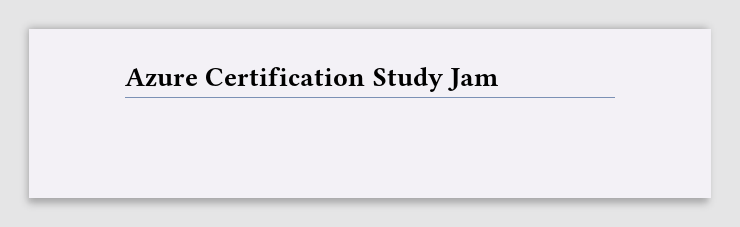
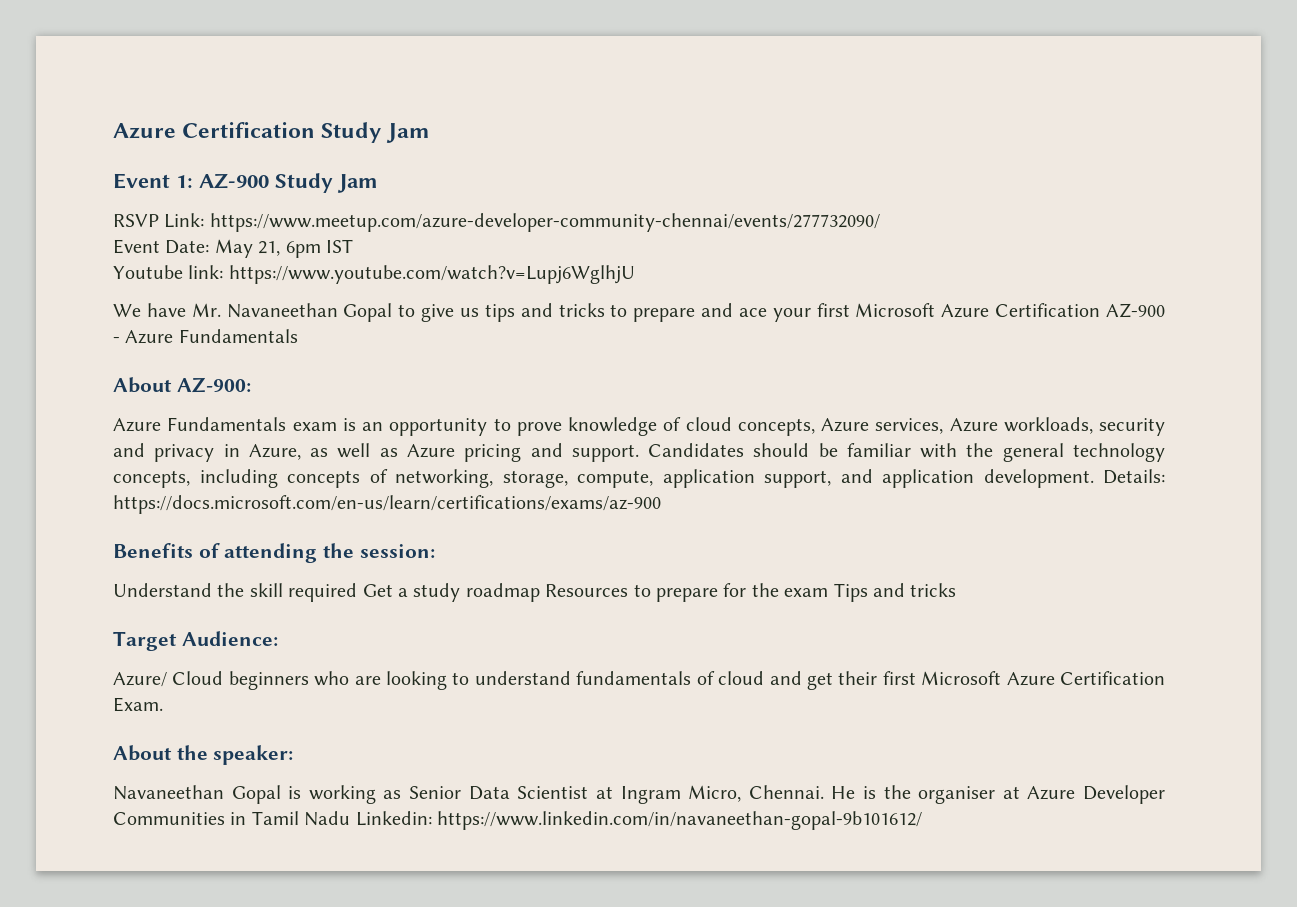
+ Event 1: AZ-900 Study Jam
+ RSVP Link: https://www.meetup.com/azure-developer-community-chennai/events/277732090/
+ Event Date: May 21, 6pm IST
+ Youtube link: https://www.youtube.com/watch?v=Lupj6WglhjU
+ We have Mr. Navaneethan Gopal to give us tips and tricks to prepare and ace your first Microsoft Azure Certification AZ-900 - Azure Fundamentals
+ About AZ-900:
+ Azure Fundamentals exam is an opportunity to prove knowledge of cloud concepts, Azure services, Azure workloads, security and privacy in Azure, as well as Azure pricing and support. Candidates should be familiar with the general technology concepts, including concepts of networking, storage, compute, application support, and application development. Details: https://docs.microsoft.com/en-us/learn/certifications/exams/az-900
+ Benefits of attending the session:
+ Understand the skill required Get a study roadmap Resources to prepare for the exam Tips and tricks
+ Target Audience:
+ Azure/ Cloud beginners who are looking to understand fundamentals of cloud and get their first Microsoft Azure Certification Exam.
+ About the speaker:
+ Navaneethan Gopal is working as Senior Data Scientist at Ingram Micro, Chennai. He is the organiser at Azure Developer Communities in Tamil Nadu Linkedin: https://www.linkedin.com/in/navaneethan-gopal-9b101612/

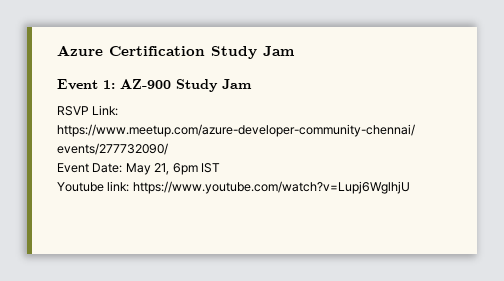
- We have Mr. Navaneethan Gopal to give us tips and tricks to prepare and ace your first Microsoft Azure Certification AZ-900 - Azure Fundamentals
- About AZ-900:
- Azure Fundamentals exam is an opportunity to prove knowledge of cloud concepts, Azure services, Azure workloads, security and privacy in Azure, as well as Azure pricing and support. Candidates should be familiar with the general technology concepts, including concepts of networking, storage, compute, application support, and application development. Details: https://docs.microsoft.com/en-us/learn/certifications/exams/az-900
- Benefits of attending the session:
- Understand the skill required Get a study roadmap Resources to prepare for the exam Tips and tricks
- Target Audience:
- Azure/ Cloud beginners who are looking to understand fundamentals of cloud and get their first Microsoft Azure Certification Exam.
- About the speaker:
- Navaneethan Gopal is working as Senior Data Scientist at Ingram Micro, Chennai. He is the organiser at Azure Developer Communities in Tamil Nadu Linkedin: https://www.linkedin.com/in/navaneethan-gopal-9b101612/

